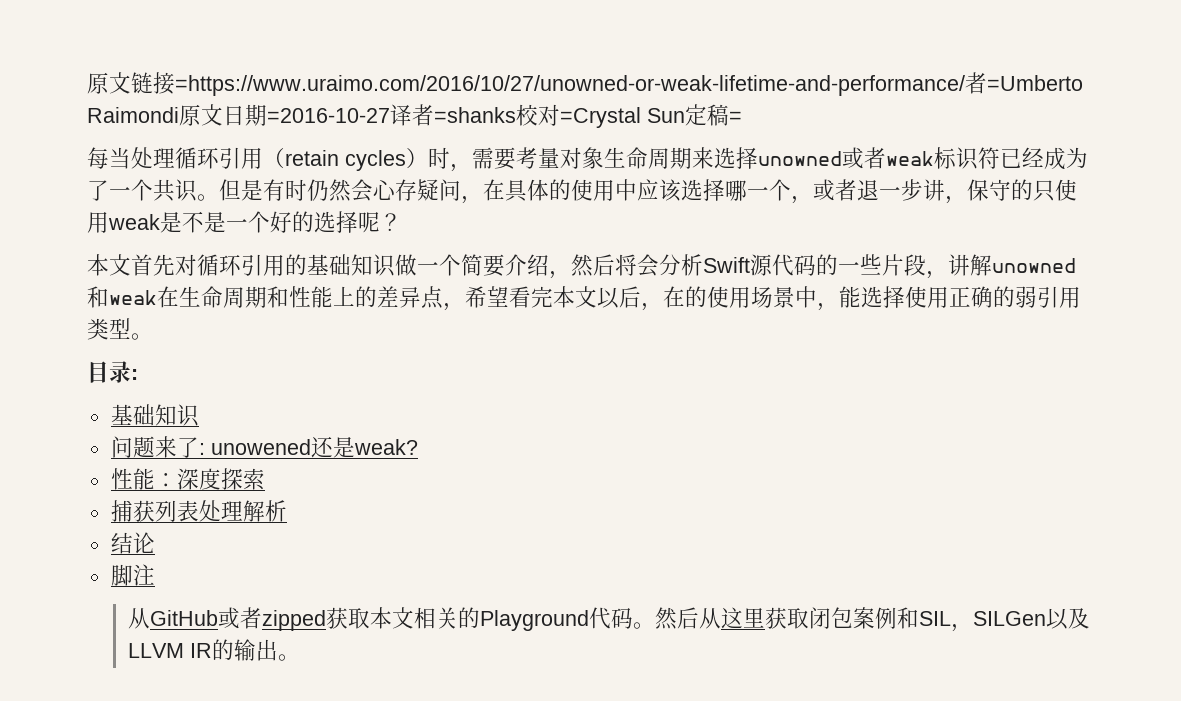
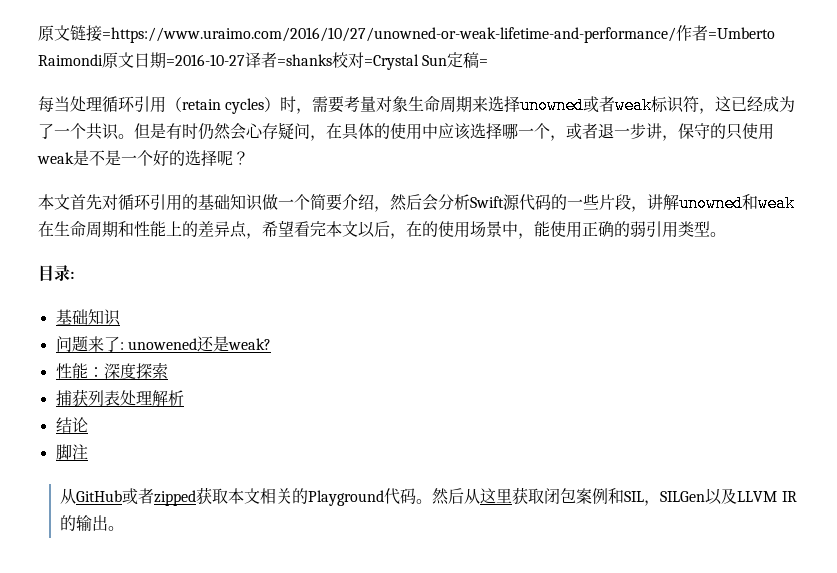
- 原文链接=https://www.uraimo.com/2016/10/27/unowned-or-weak-lifetime-and-performance/者=Umberto Raimondi原文日期=2016-10-27译者=shanks校对=Crystal Sun定稿=
+ 原文链接=https://www.uraimo.com/2016/10/27/unowned-or-weak-lifetime-and-performance/作者=Umberto Raimondi原文日期=2016-10-27译者=shanks校对=Crystal Sun定稿=
- 每当处理循环引用（retain cycles）时，需要考量对象生命周期来选择unowned或者weak标识符已经成为了一个共识。
+ 每当处理循环引用（retain cycles）时，需要考量对象生命周期来选择unowned或者weak标识符，这已经成为了一个共识。
- 本文首先对循环引用的基础知识做一个简要介绍，然后将会分析Swift源代码的一些片段，讲解unowned和weak在生命周期和性能上的差异点，希望看完本文以后，在的使用场景中，能选择使用正确的弱引用类型。
+ 本文首先对循环引用的基础知识做一个简要介绍，然后会分析Swift源代码的一些片段，讲解unowned和weak在生命周期和性能上的差异点，希望看完本文以后，在的使用场景中，能使用正确的弱引用类型。

